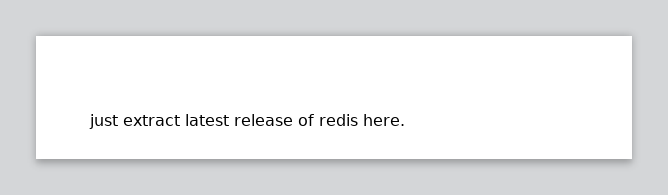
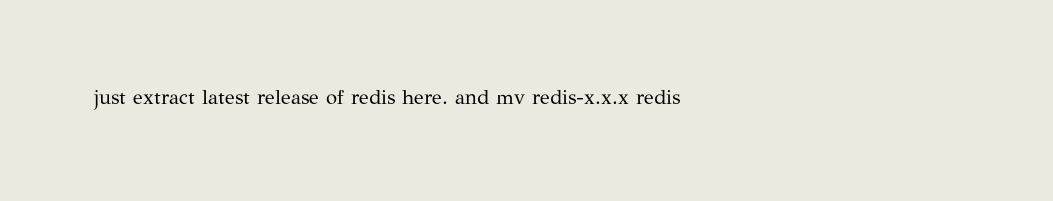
- just extract latest release of redis here.
+ just extract latest release of redis here. and mv redis-x.x.x redis

